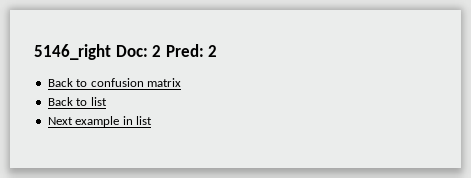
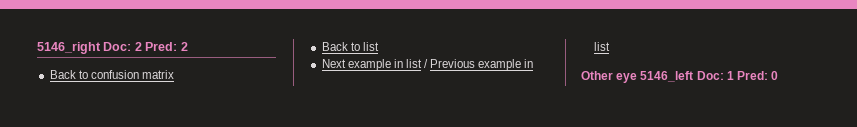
- Next example in list
+ Next example in list / Previous example in list
+ Other eye 5146_left Doc: 1 Pred: 0

